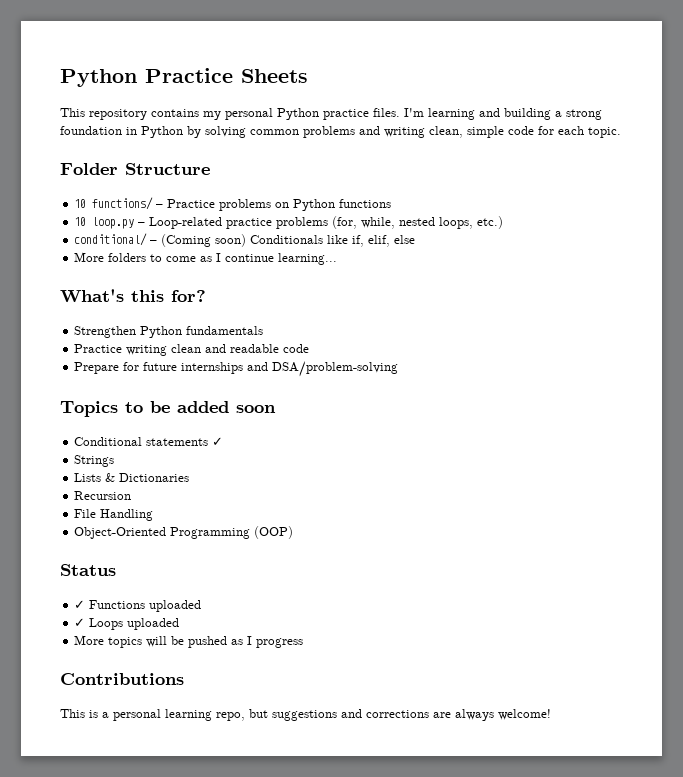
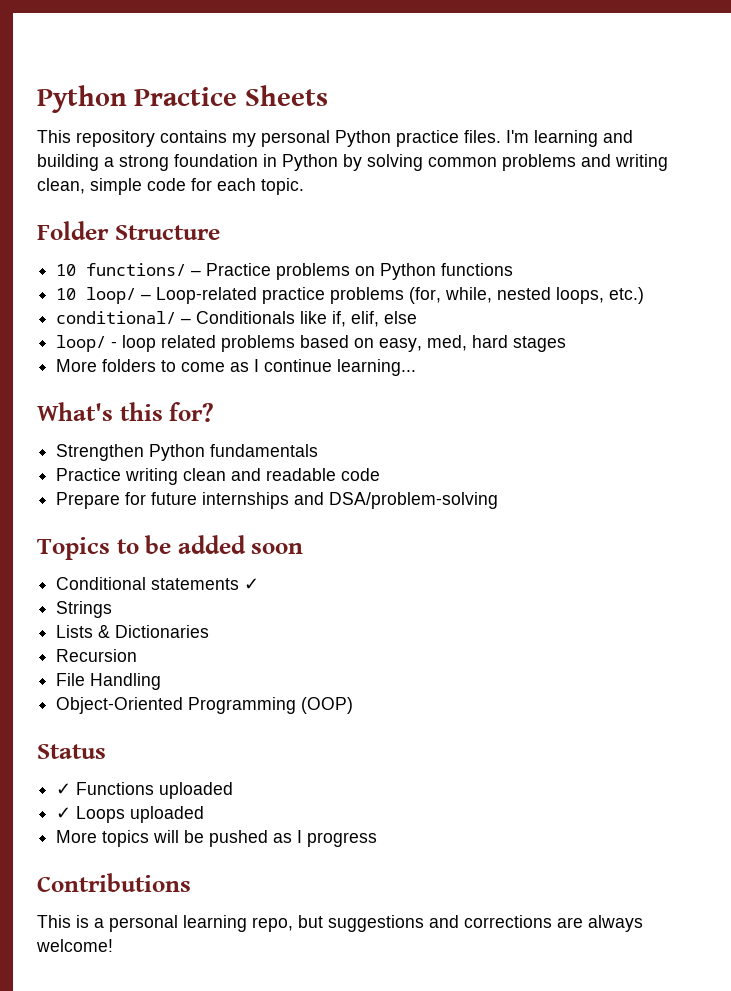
- 10 loop.py – Loop-related practice problems (for, while, nested loops, etc.)
+ 10 loop/ – Loop-related practice problems (for, while, nested loops, etc.)
- conditional/ – (Coming soon) Conditionals like if, elif, else
+ conditional/ – Conditionals like if, elif, else
+ loop/ - loop related problems based on easy, med, hard stages

